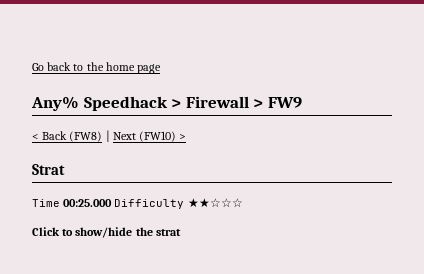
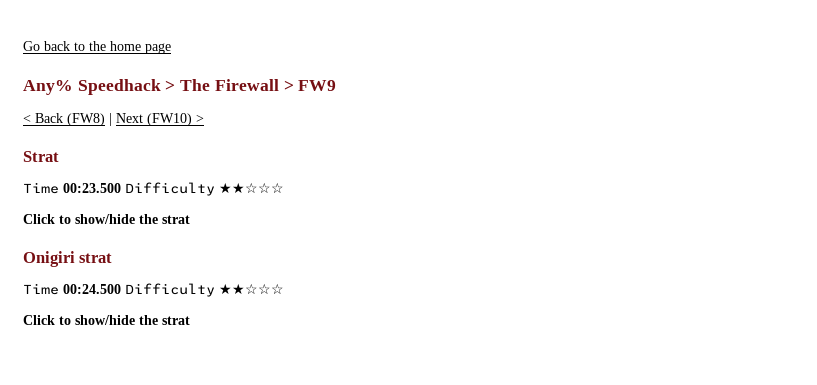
- Any% Speedhack > Firewall > FW9
+ Any% Speedhack > The Firewall > FW9
- Time 00:25.000 Difficulty ★★☆☆☆
+ Time 00:23.500 Difficulty ★★☆☆☆
+ Click to show/hide the strat
+ Onigiri strat
+ Time 00:24.500 Difficulty ★★☆☆☆

